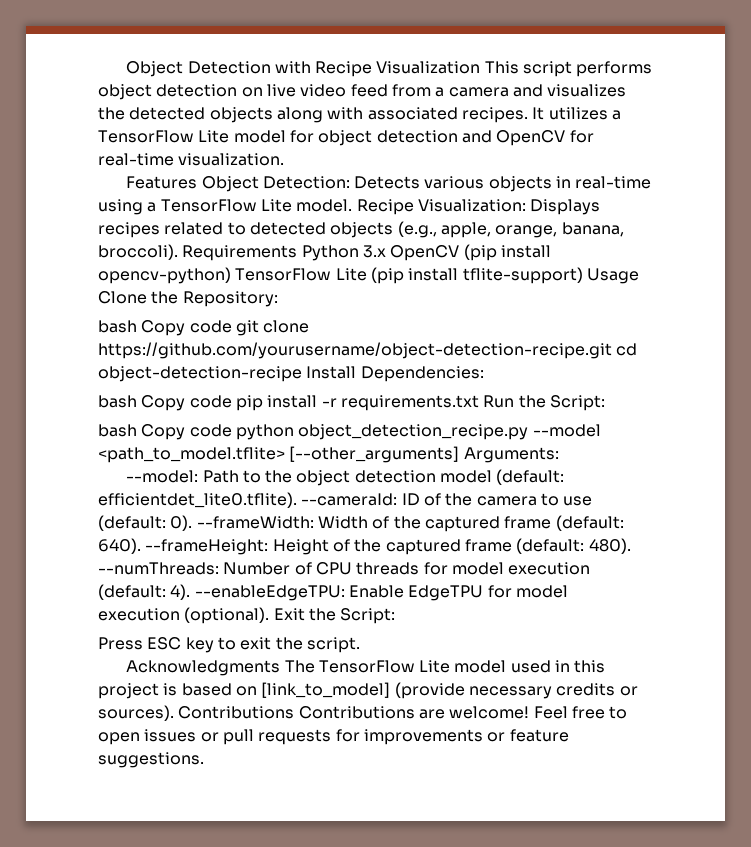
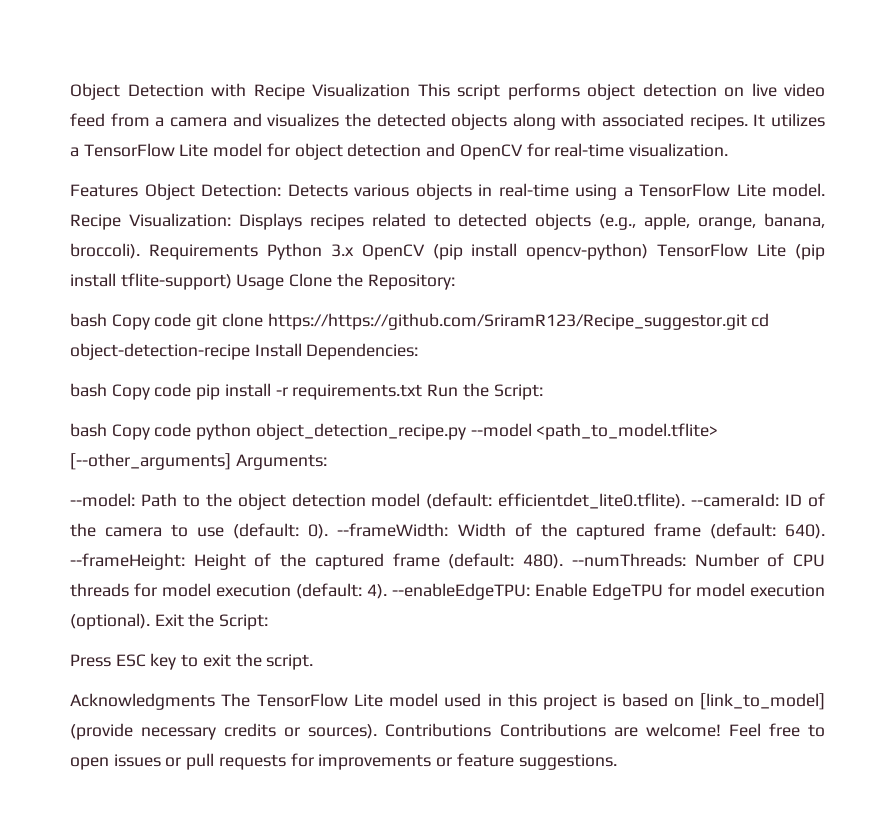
- bash Copy code git clone https://github.com/yourusername/object-detection-recipe.git cd object-detection-recipe Install Dependencies:
+ bash Copy code git clone https://https://github.com/SriramR123/Recipe_suggestor.git cd object-detection-recipe Install Dependencies:

